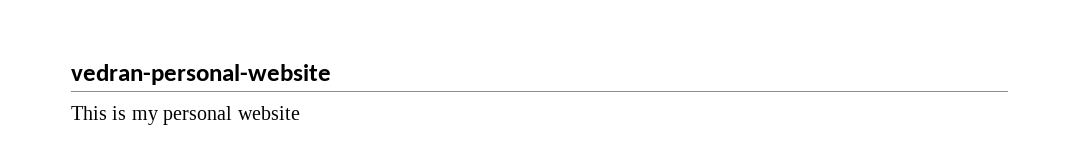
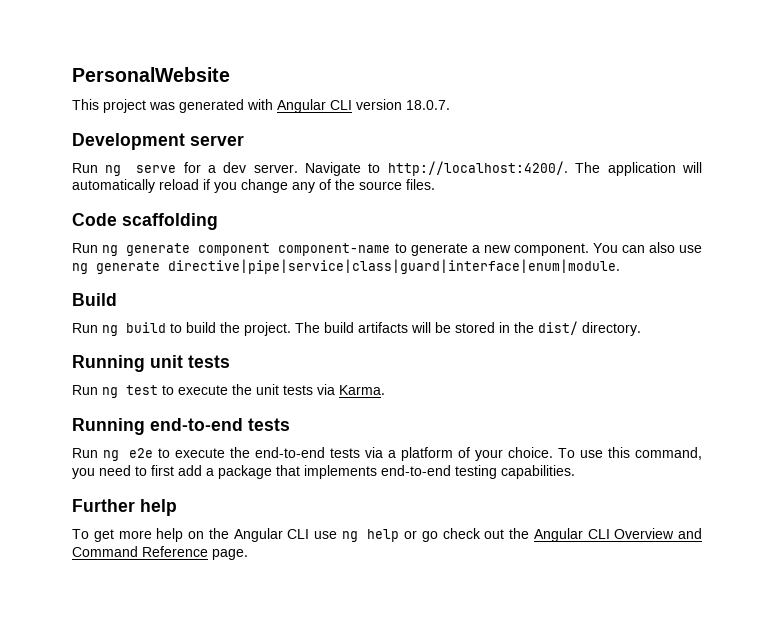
- vedran-personal-website
+ PersonalWebsite
- This is my personal website
+ This project was generated with Angular CLI version 18.0.7.
+ Development server
+ Run ng serve for a dev server. Navigate to http://localhost:4200/. The application will automatically reload if you change any of the source files.
+ Code scaffolding
+ Run ng generate component component-name to generate a new component. You can also use ng generate directive|pipe|service|class|guard|interface|enum|module.
+ Build
+ Run ng build to build the project. The build artifacts will be stored in the dist/ directory.
+ Running unit tests
+ Run ng test to execute the unit tests via Karma.
+ Running end-to-end tests
+ Run ng e2e to execute the end-to-end tests via a platform of your choice. To use this command, you need to first add a package that implements end-to-end testing capabilities.
+ Further help
+ To get more help on the Angular CLI use ng help or go check out the Angular CLI Overview and Command Reference page.

